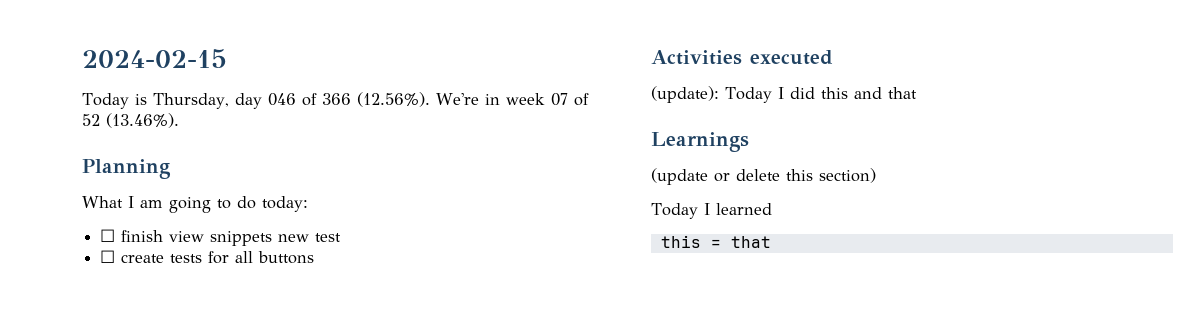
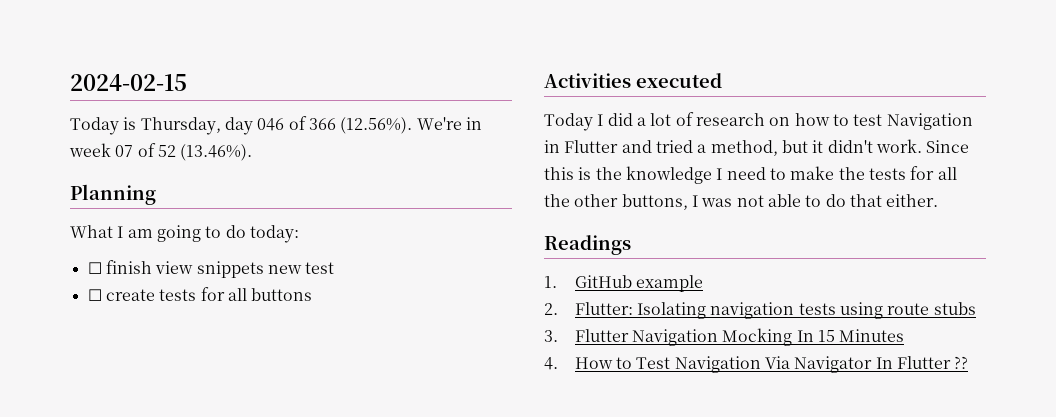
- (update): Today I did this and that
- Learnings
- (update or delete this section)
- Today I learned
- this = that
+ Today I did a lot of research on how to test Navigation in Flutter and tried a method, but it didn't work. Since this is the knowledge I need to make the tests for all the other buttons, I was not able to do that either.
+ Readings
+ 1. GitHub example
+ 2. Flutter: Isolating navigation tests using route stubs
+ 3. Flutter Navigation Mocking In 15 Minutes
+ 4. How to Test Navigation Via Navigator In Flutter ??

